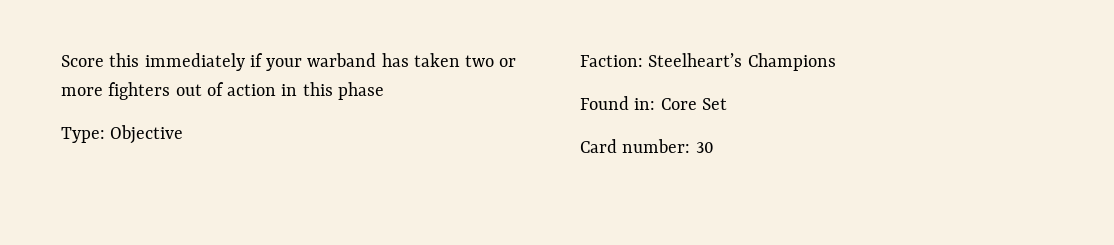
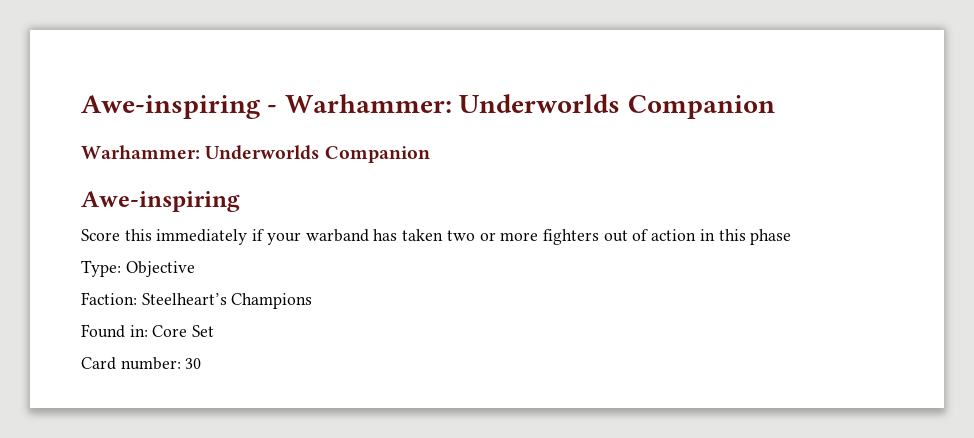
+ Awe-inspiring - Warhammer: Underworlds Companion
+ Warhammer: Underworlds Companion
+ Awe-inspiring

